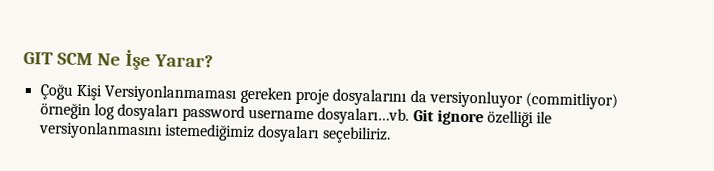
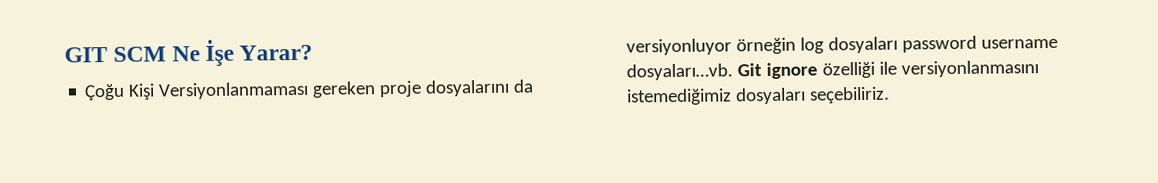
- Çoğu Kişi Versiyonlanmaması gereken proje dosyalarını da versiyonluyor (commitliyor) örneğin log dosyaları password username dosyaları…vb.
+ Çoğu Kişi Versiyonlanmaması gereken proje dosyalarını da versiyonluyor örneğin log dosyaları password username dosyaları…vb.

